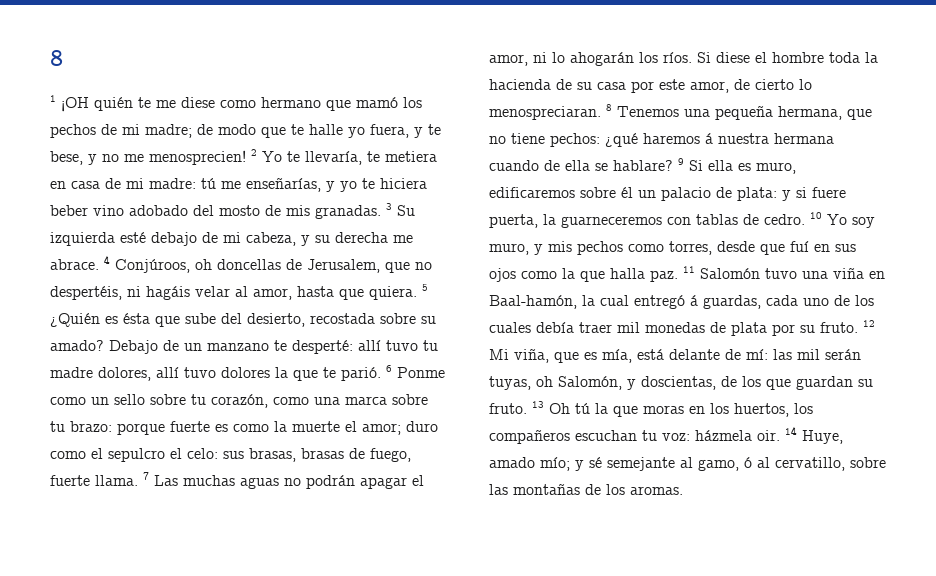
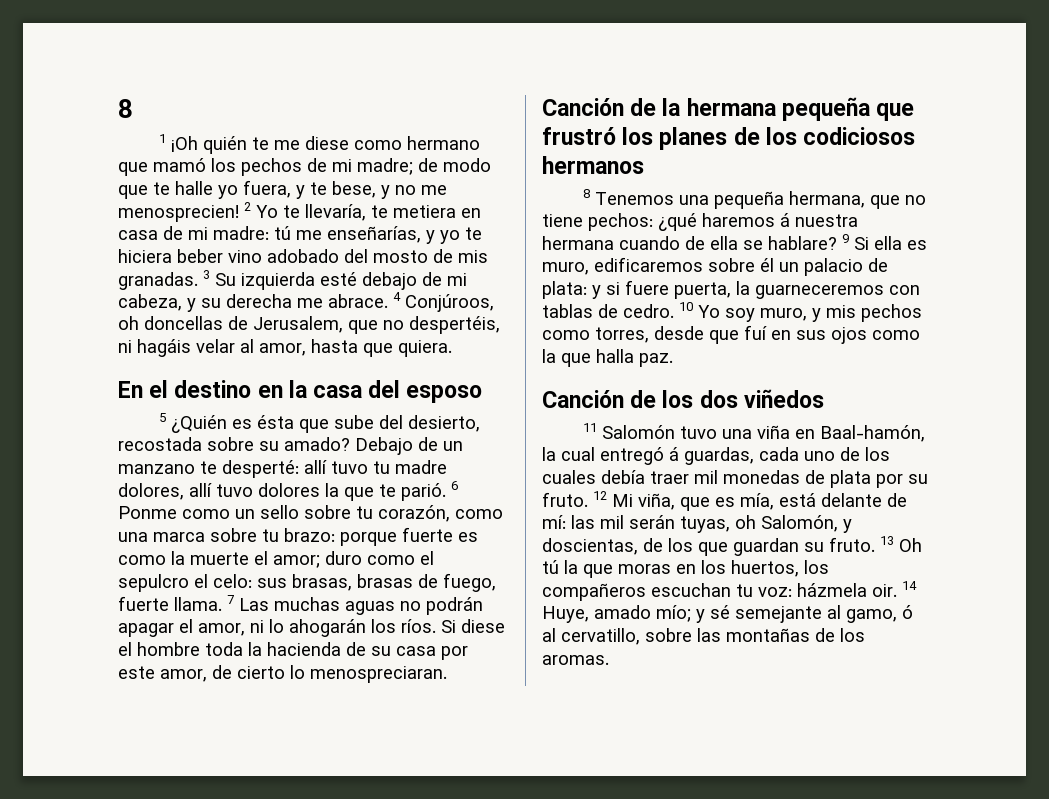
- 1 ¡OH quién te me diese como hermano que mamó los pechos de mi madre; de modo que te halle yo fuera, y te bese, y no me menosprecien!
+ 1 ¡Oh quién te me diese como hermano que mamó los pechos de mi madre; de modo que te halle yo fuera, y te bese, y no me menosprecien!
- 4 Conjúroos, oh doncellas de Jerusalem, que no despertéis, ni hagáis velar al amor, hasta que quiera. 5 ¿Quién es ésta que sube del desierto, recostada sobre su amado?
+ 4 Conjúroos, oh doncellas de Jerusalem, que no despertéis, ni hagáis velar al amor, hasta que quiera.
+ En el destino en la casa del esposo
+ 5 ¿Quién es ésta que sube del desierto, recostada sobre su amado?
- Si diese el hombre toda la hacienda de su casa por este amor, de cierto lo menospreciaran. 8 Tenemos una pequeña hermana, que no tiene pechos: ¿qué haremos á nuestra hermana cuando de ella se hablare?
+ Si diese el hombre toda la hacienda de su casa por este amor, de cierto lo menospreciaran.
+ Canción de la hermana pequeña que frustró los planes de los codiciosos hermanos
+ 8 Tenemos una pequeña hermana, que no tiene pechos: ¿qué haremos á nuestra hermana cuando de ella se hablare?
- 10 Yo soy muro, y mis pechos como torres, desde que fuí en sus ojos como la que halla paz. 11 Salomón tuvo una viña en Baal-hamón, la cual entregó á guardas, cada uno de los cuales debía traer mil monedas de plata por su fruto.
+ 10 Yo soy muro, y mis pechos como torres, desde que fuí en sus ojos como la que halla paz.
+ Canción de los dos viñedos
+ 11 Salomón tuvo una viña en Baal-hamón, la cual entregó á guardas, cada uno de los cuales debía traer mil monedas de plata por su fruto.

